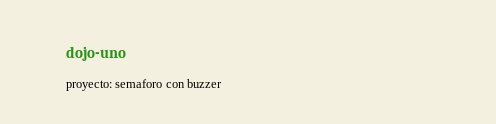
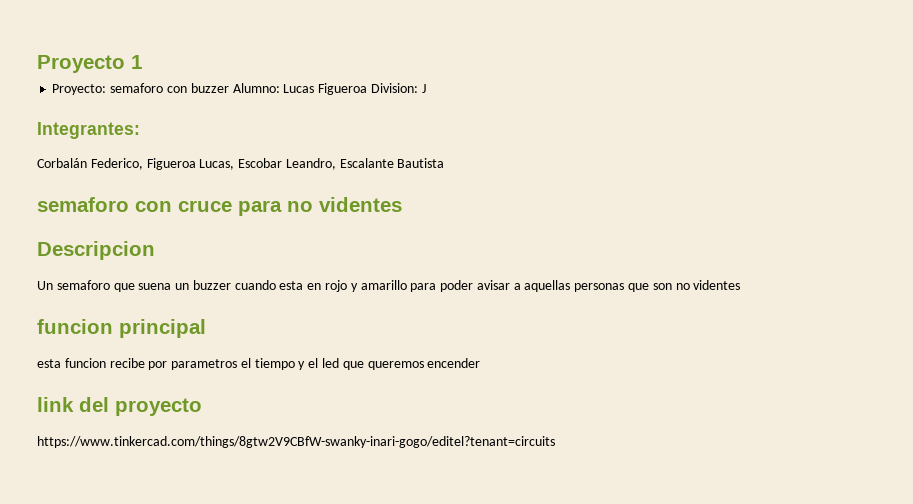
- dojo-uno
- proyecto: semaforo con buzzer
+ Proyecto 1
+ Proyecto: semaforo con buzzer Alumno: Lucas Figueroa Division: J
+ Integrantes:
+ Corbalán Federico, Figueroa Lucas, Escobar Leandro, Escalante Bautista
+ semaforo con cruce para no videntes
+ Descripcion
+ Un semaforo que suena un buzzer cuando esta en rojo y amarillo para poder avisar a aquellas personas que son no videntes
+ funcion principal
+ esta funcion recibe por parametros el tiempo y el led que queremos encender
+ link del proyecto
+ https://www.tinkercad.com/things/8gtw2V9CBfW-swanky-inari-gogo/editel?tenant=circuits

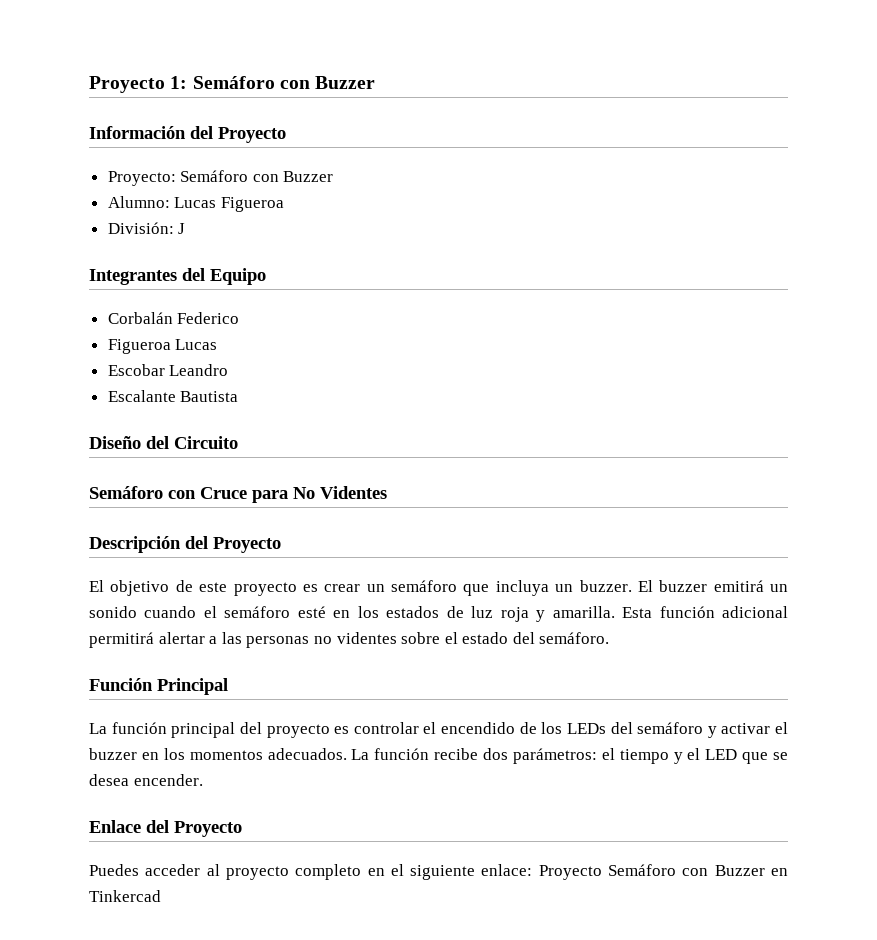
- Proyecto 1
- Proyecto: semaforo con buzzer Alumno: Lucas Figueroa Division: J
+ Proyecto 1: Semáforo con Buzzer
+ Información del Proyecto
+ Proyecto: Semáforo con Buzzer
+ Alumno: Lucas Figueroa
+ División: J
- Integrantes:
- Corbalán Federico, Figueroa Lucas, Escobar Leandro, Escalante Bautista
- semaforo con cruce para no videntes
- Descripcion
- Un semaforo que suena un buzzer cuando esta en rojo y amarillo para poder avisar a aquellas personas que son no videntes
- funcion principal
- esta funcion recibe por parametros el tiempo y el led que queremos encender
- link del proyecto
- https://www.tinkercad.com/things/8gtw2V9CBfW-swanky-inari-gogo/editel?tenant=circuits
+ Integrantes del Equipo
+ Corbalán Federico
+ Figueroa Lucas
+ Escobar Leandro
+ Escalante Bautista
+ Diseño del Circuito
+ Semáforo con Cruce para No Videntes
+ Descripción del Proyecto
+ El objetivo de este proyecto es crear un semáforo que incluya un buzzer. El buzzer emitirá un sonido cuando el semáforo esté en los estados de luz roja y amarilla. Esta función adicional permitirá alertar a las personas no videntes sobre el estado del semáforo.
+ Función Principal
+ La función principal del proyecto es controlar el encendido de los LEDs del semáforo y activar el buzzer en los momentos adecuados. La función recibe dos parámetros: el tiempo y el LED que se desea encender.
+ Enlace del Proyecto
+ Puedes acceder al proyecto completo en el siguiente enlace: Proyecto Semáforo con Buzzer en Tinkercad

